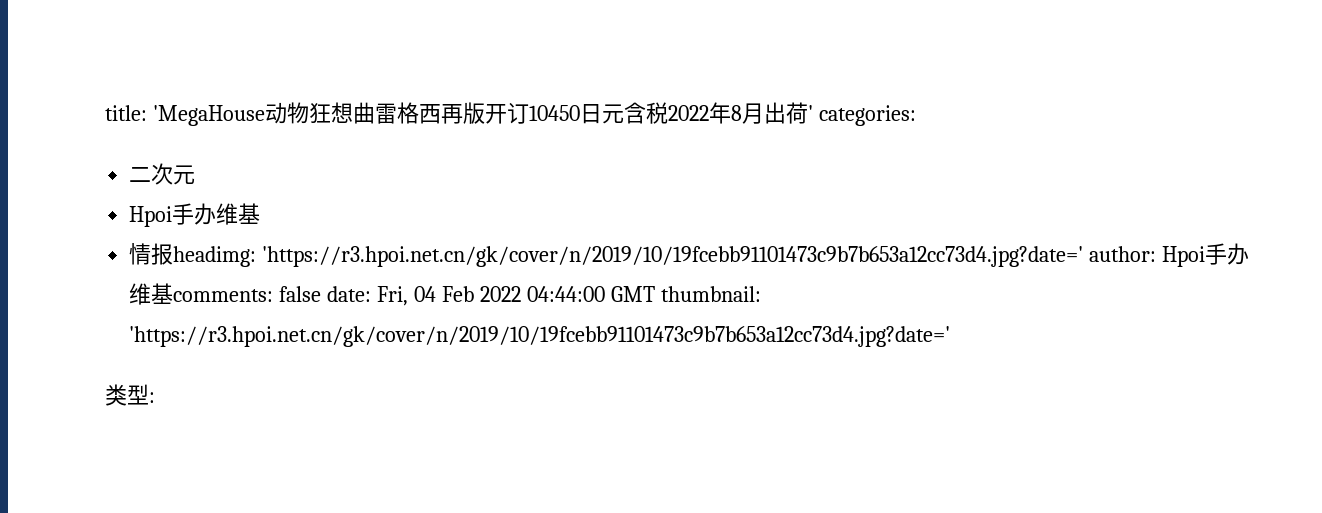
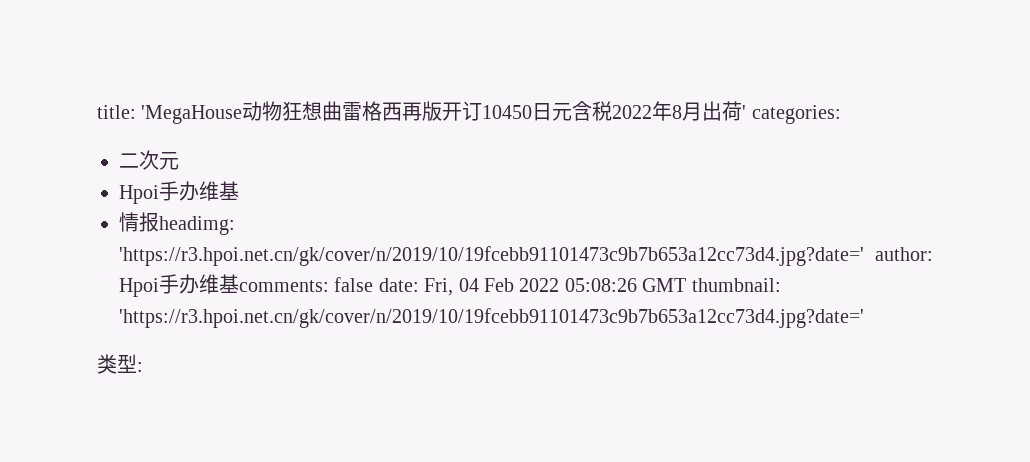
- 情报headimg: 'https://r3.hpoi.net.cn/gk/cover/n/2019/10/19fcebb91101473c9b7b653a12cc73d4.jpg?date=' author: Hpoi手办维基comments: false date: Fri, 04 Feb 2022 04:44:00 GMT thumbnail: 'https://r3.hpoi.net.cn/gk/cover/n/2019/10/19fcebb91101473c9b7b653a12cc73d4.jpg?date='
+ 情报headimg: 'https://r3.hpoi.net.cn/gk/cover/n/2019/10/19fcebb91101473c9b7b653a12cc73d4.jpg?date=' author: Hpoi手办维基comments: false date: Fri, 04 Feb 2022 05:08:26 GMT thumbnail: 'https://r3.hpoi.net.cn/gk/cover/n/2019/10/19fcebb91101473c9b7b653a12cc73d4.jpg?date='

